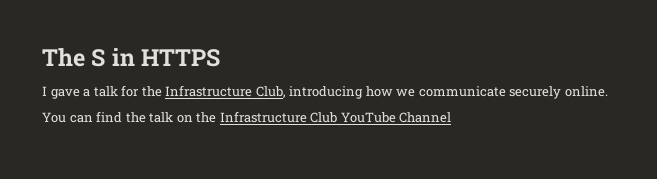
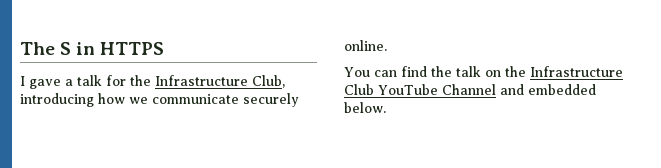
- You can find the talk on the Infrastructure Club YouTube Channel
+ You can find the talk on the Infrastructure Club YouTube Channel and embedded below.

